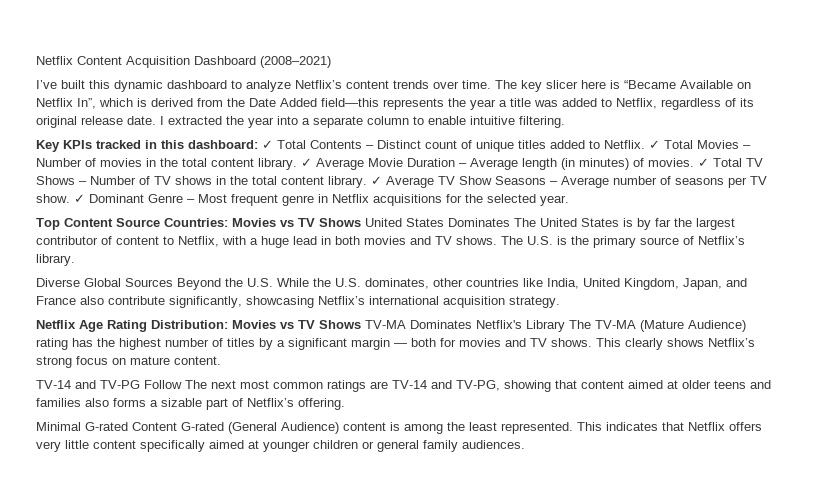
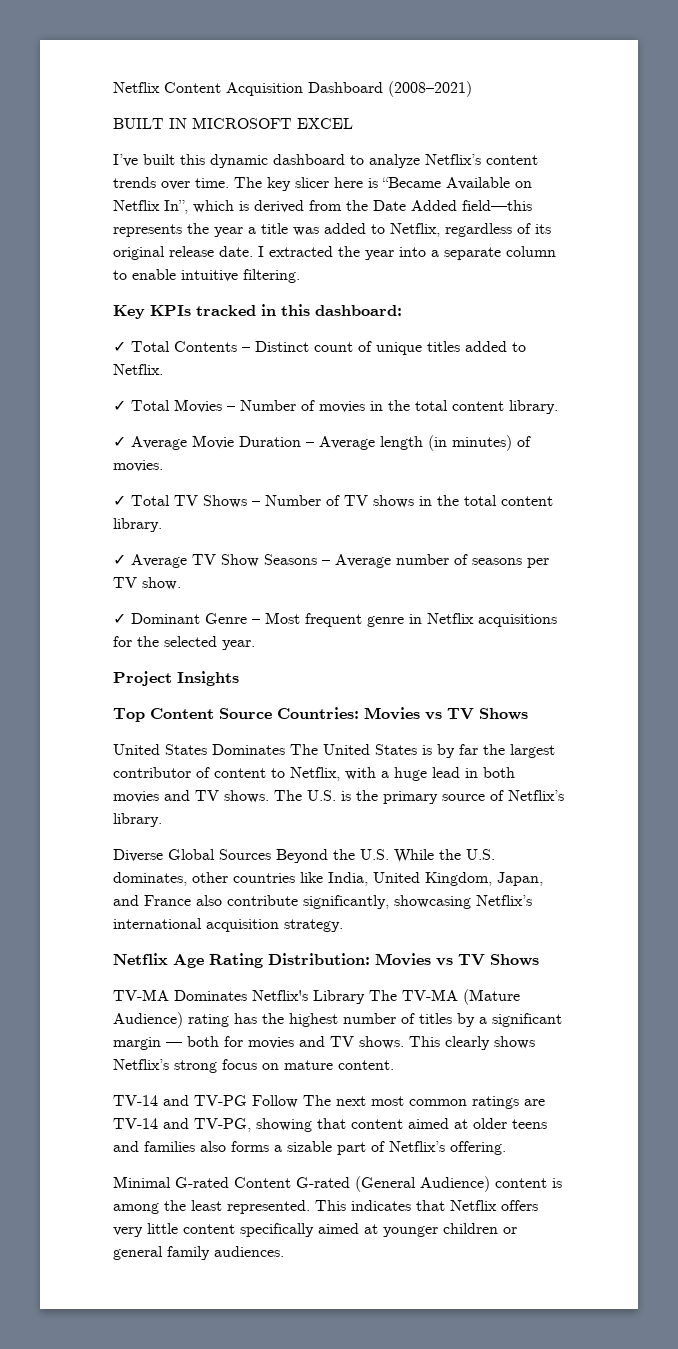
+ BUILT IN MICROSOFT EXCEL
- Key KPIs tracked in this dashboard: ✓ Total Contents – Distinct count of unique titles added to Netflix. ✓ Total Movies – Number of movies in the total content library. ✓ Average Movie Duration – Average length (in minutes) of movies. ✓ Total TV Shows – Number of TV shows in the total content library. ✓ Average TV Show Seasons – Average number of seasons per TV show. ✓ Dominant Genre – Most frequent genre in Netflix acquisitions for the selected year.
+ Key KPIs tracked in this dashboard:
+ ✓ Total Contents – Distinct count of unique titles added to Netflix.
+ ✓ Total Movies – Number of movies in the total content library.
+ ✓ Average Movie Duration – Average length (in minutes) of movies.
+ ✓ Total TV Shows – Number of TV shows in the total content library.
+ ✓ Average TV Show Seasons – Average number of seasons per TV show.
+ ✓ Dominant Genre – Most frequent genre in Netflix acquisitions for the selected year.
+ Project Insights
- Top Content Source Countries: Movies vs TV Shows United States Dominates The United States is by far the largest contributor of content to Netflix, with a huge lead in both movies and TV shows.
+ Top Content Source Countries: Movies vs TV Shows
+ United States Dominates The United States is by far the largest contributor of content to Netflix, with a huge lead in both movies and TV shows.
- Netflix Age Rating Distribution: Movies vs TV Shows TV-MA Dominates Netflix's Library The TV-MA (Mature Audience) rating has the highest number of titles by a significant margin — both for movies and TV shows.
+ Netflix Age Rating Distribution: Movies vs TV Shows
+ TV-MA Dominates Netflix's Library The TV-MA (Mature Audience) rating has the highest number of titles by a significant margin — both for movies and TV shows.

